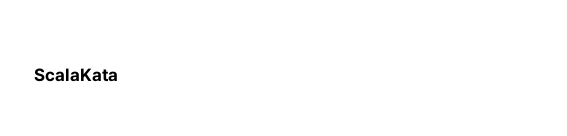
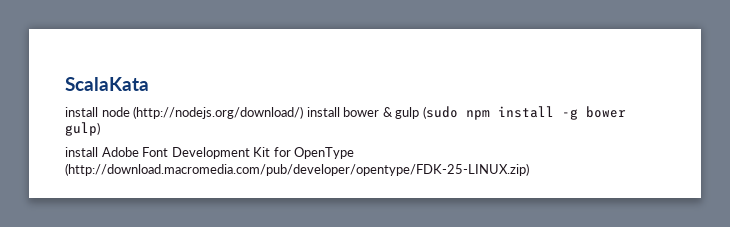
+ install node (http://nodejs.org/download/) install bower & gulp (sudo npm install -g bower gulp)
+ install Adobe Font Development Kit for OpenType (http://download.macromedia.com/pub/developer/opentype/FDK-25-LINUX.zip)

